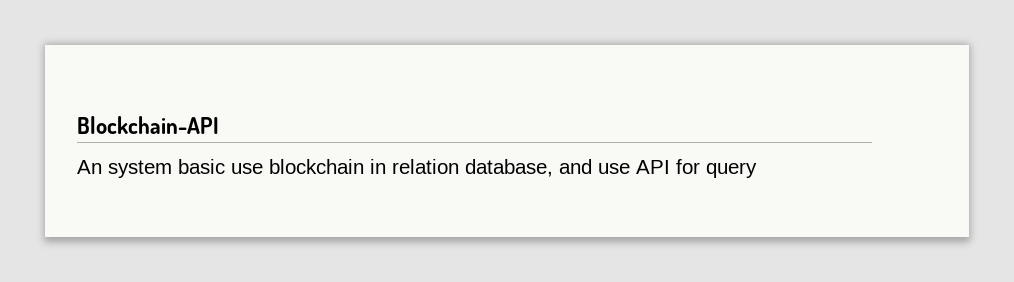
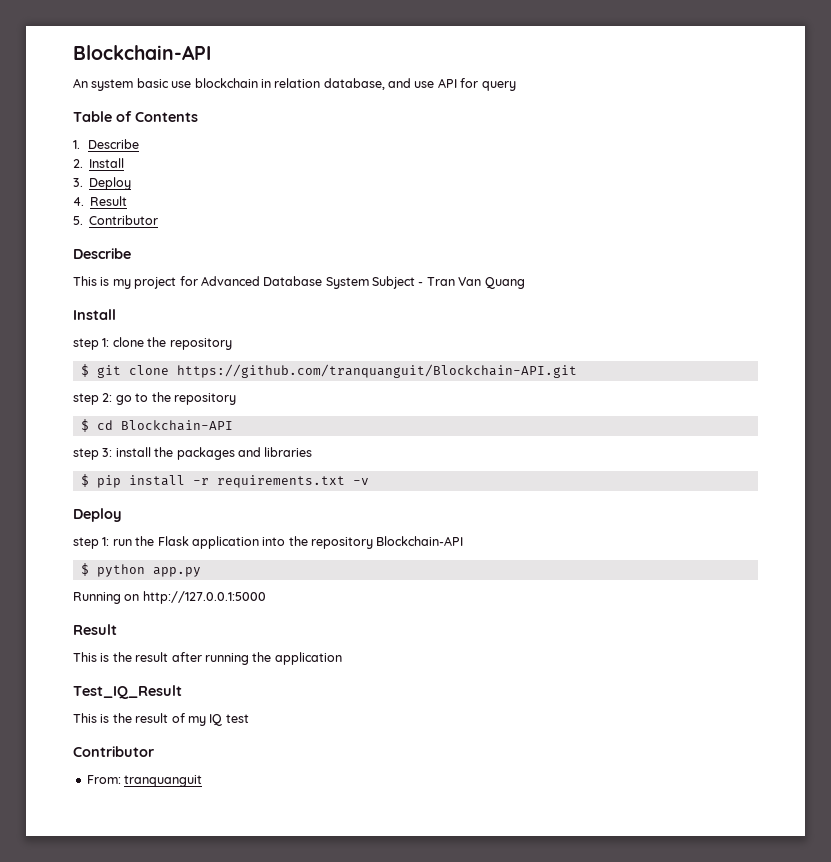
+ Table of Contents
+ 1. Describe
+ 2. Install
+ 3. Deploy
+ 4. Result
+ 5. Contributor
+ Describe
+ This is my project for Advanced Database System Subject - Tran Van Quang
+ Install
+ step 1: clone the repository
+ $ git clone https://github.com/tranquanguit/Blockchain-API.git
+ step 2: go to the repository
+ $ cd Blockchain-API
+ step 3: install the packages and libraries
+ $ pip install -r requirements.txt -v
+ Deploy
+ step 1: run the Flask application into the repository Blockchain-API
+ $ python app.py
+ Running on http://127.0.0.1:5000
+ Result
+ This is the result after running the application
+ Test_IQ_Result
+ This is the result of my IQ test
+ Contributor
+ From: tranquanguit

